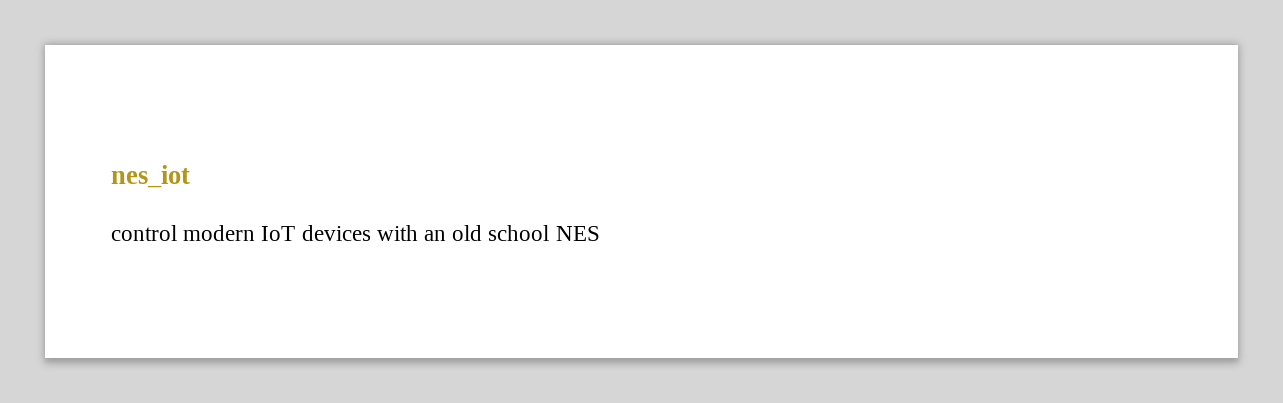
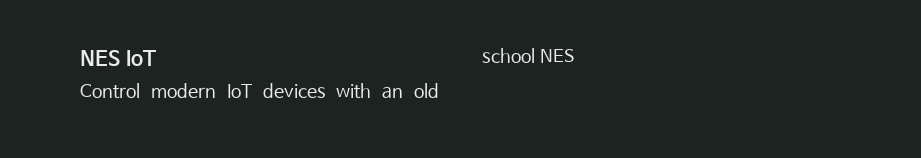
- nes_iot
- control modern IoT devices with an old school NES
+ NES IoT
+ Control modern IoT devices with an old school NES

